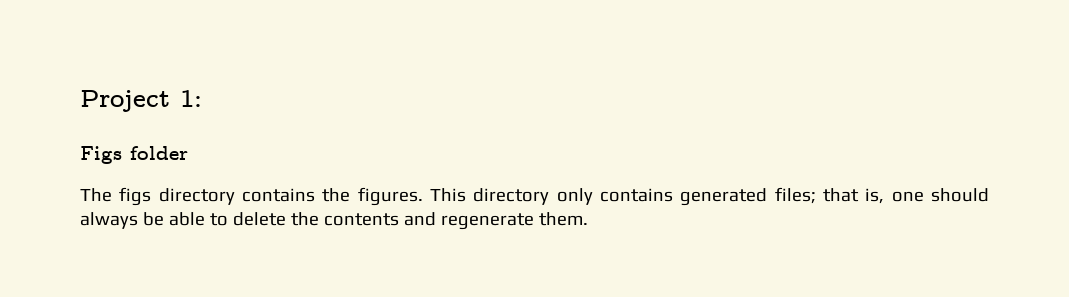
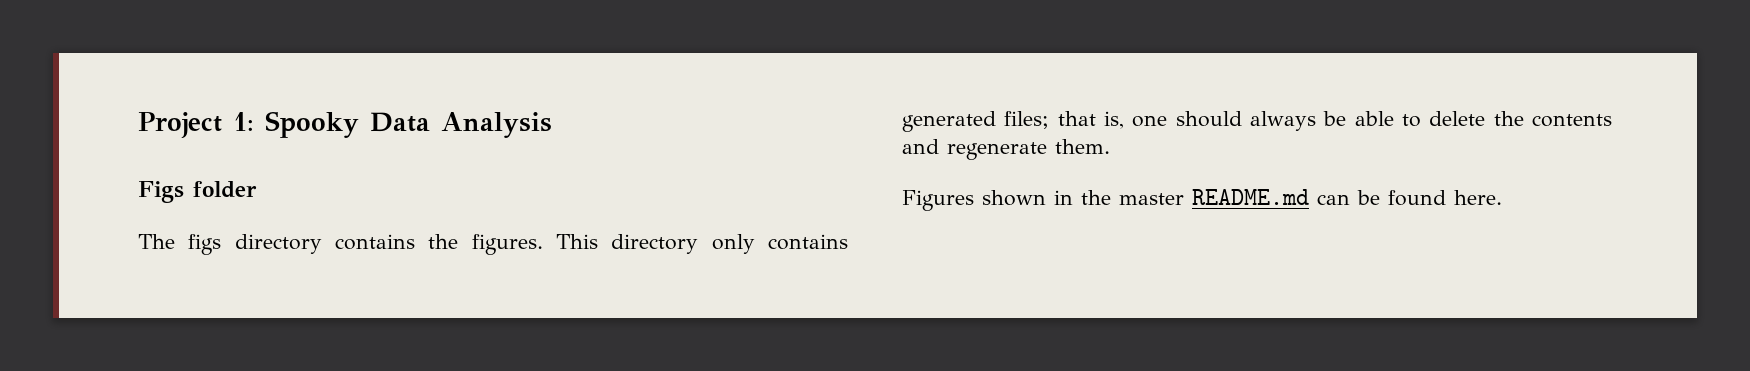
- Project 1:
+ Project 1: Spooky Data Analysis
+ Figures shown in the master README.md can be found here.

